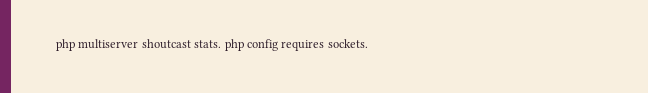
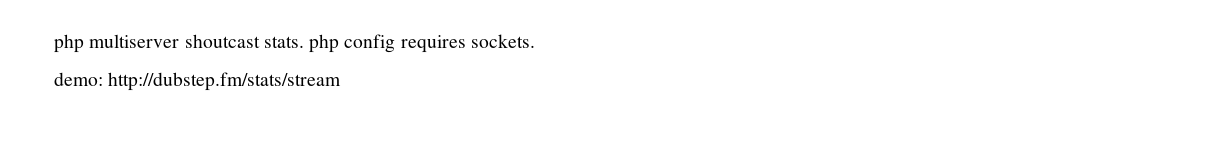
+ demo: http://dubstep.fm/stats/stream

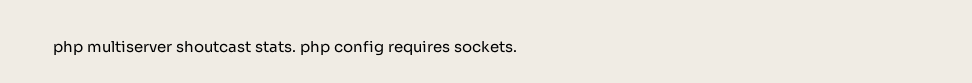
- demo: http://dubstep.fm/stats/stream

